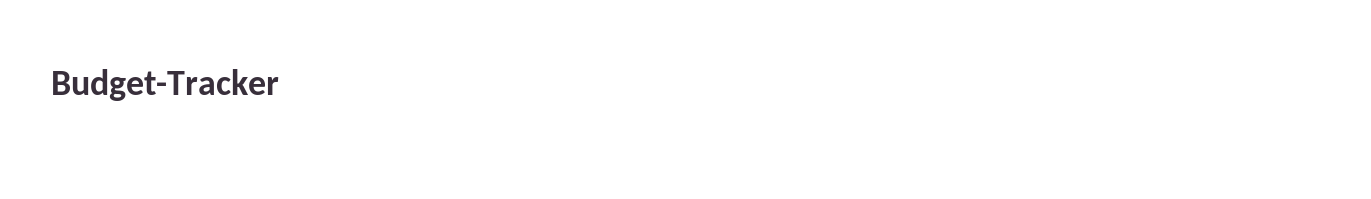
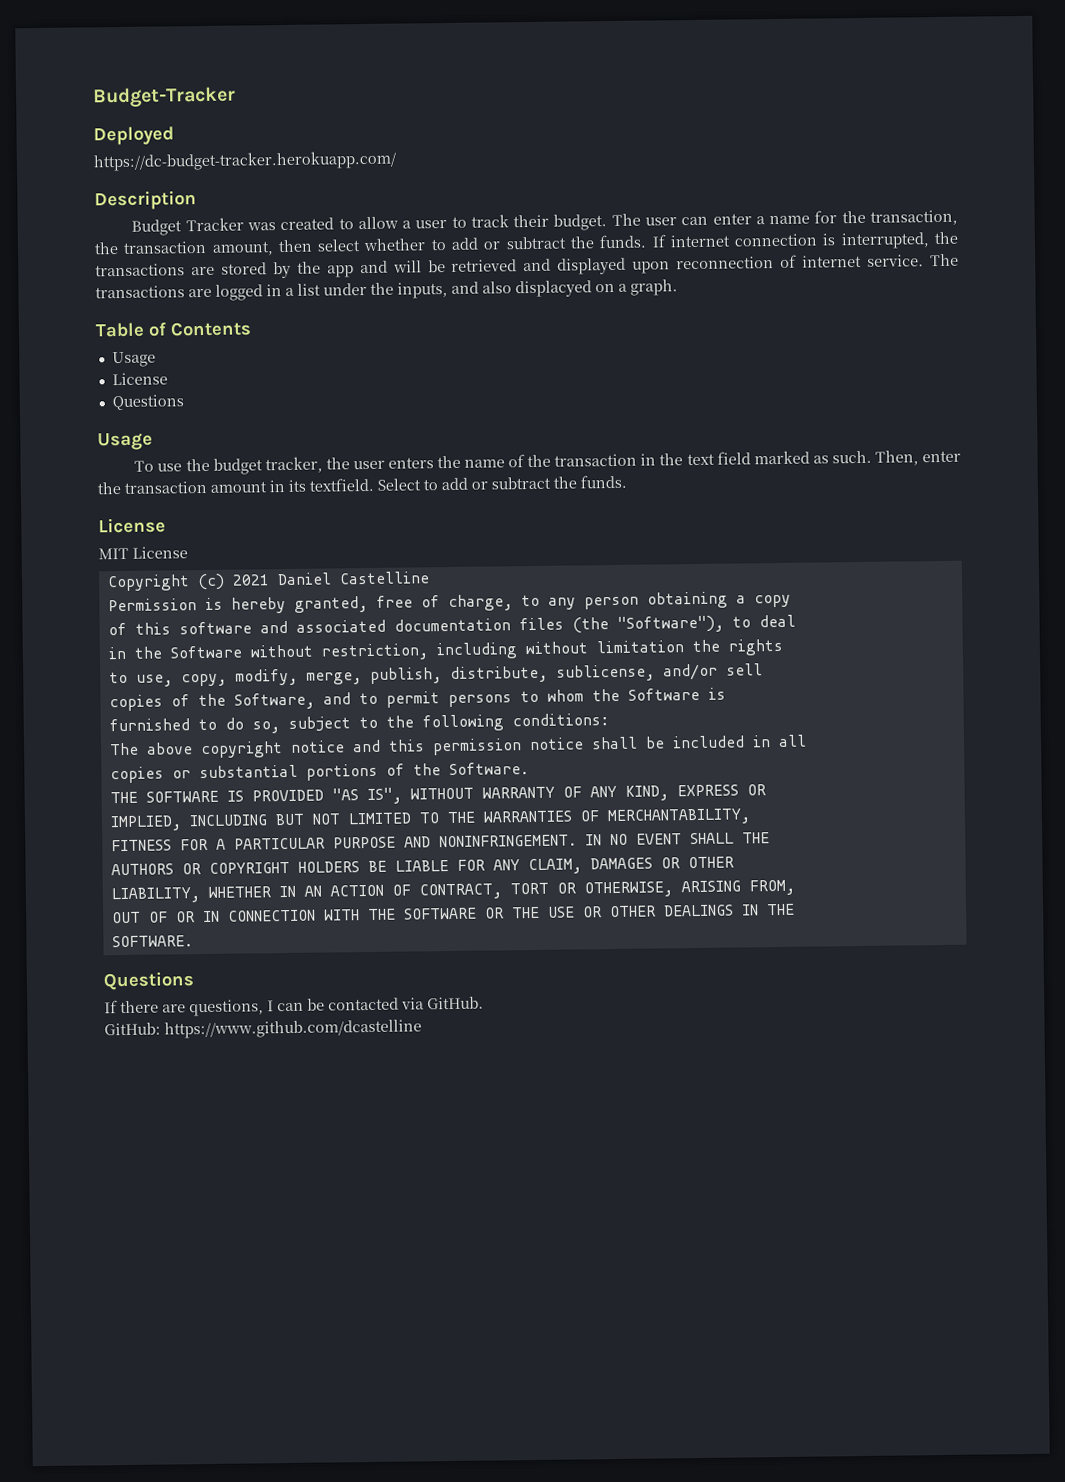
+ Deployed
+ https://dc-budget-tracker.herokuapp.com/
+ Description
+ Budget Tracker was created to allow a user to track their budget. The user can enter a name for the transaction, the transaction amount, then select whether to add or subtract the funds. If internet connection is interrupted, the transactions are stored by the app and will be retrieved and displayed upon reconnection of internet service. The transactions are logged in a list under the inputs, and also displacyed on a graph.
+ Table of Contents
+ Usage
+ License
+ Questions
+ Usage
+ To use the budget tracker, the user enters the name of the transaction in the text field marked as such. Then, enter the transaction amount in its textfield. Select to add or subtract the funds.
+ License
+ MIT License
+ Copyright (c) 2021 Daniel Castelline
+ Permission is hereby granted, free of charge, to any person obtaining a copy
+ of this software and associated documentation files (the "Software"), to deal
+ in the Software without restriction, including without limitation the rights
+ to use, copy, modify, merge, publish, distribute, sublicense, and/or sell
+ copies of the Software, and to permit persons to whom the Software is
+ furnished to do so, subject to the following conditions:
+ The above copyright notice and this permission notice shall be included in all
+ copies or substantial portions of the Software.
+ THE SOFTWARE IS PROVIDED "AS IS", WITHOUT WARRANTY OF ANY KIND, EXPRESS OR
+ IMPLIED, INCLUDING BUT NOT LIMITED TO THE WARRANTIES OF MERCHANTABILITY,
+ FITNESS FOR A PARTICULAR PURPOSE AND NONINFRINGEMENT. IN NO EVENT SHALL THE
+ AUTHORS OR COPYRIGHT HOLDERS BE LIABLE FOR ANY CLAIM, DAMAGES OR OTHER
+ LIABILITY, WHETHER IN AN ACTION OF CONTRACT, TORT OR OTHERWISE, ARISING FROM,
+ OUT OF OR IN CONNECTION WITH THE SOFTWARE OR THE USE OR OTHER DEALINGS IN THE
+ SOFTWARE.
+ Questions
+ If there are questions, I can be contacted via GitHub.
+ GitHub: https://www.github.com/dcastelline

